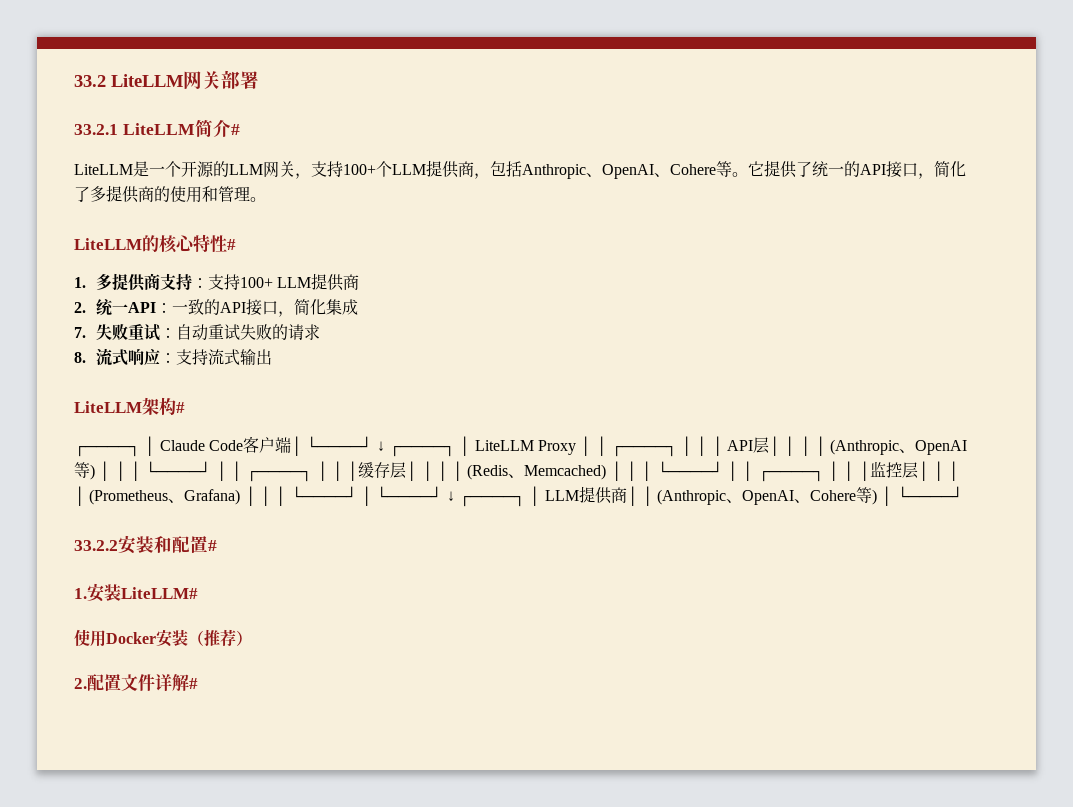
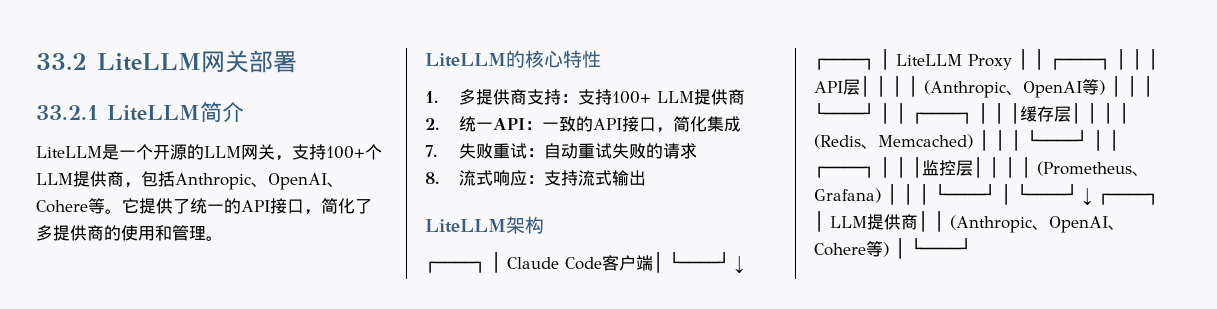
- 33.2.1 LiteLLM简介#
+ 33.2.1 LiteLLM简介
- LiteLLM的核心特性#
+ LiteLLM的核心特性
- LiteLLM架构#
+ LiteLLM架构
- 33.2.2安装和配置#
- 1.安装LiteLLM#
- 使用Docker安装（推荐）
- 2.配置文件详解#

